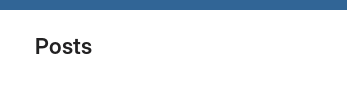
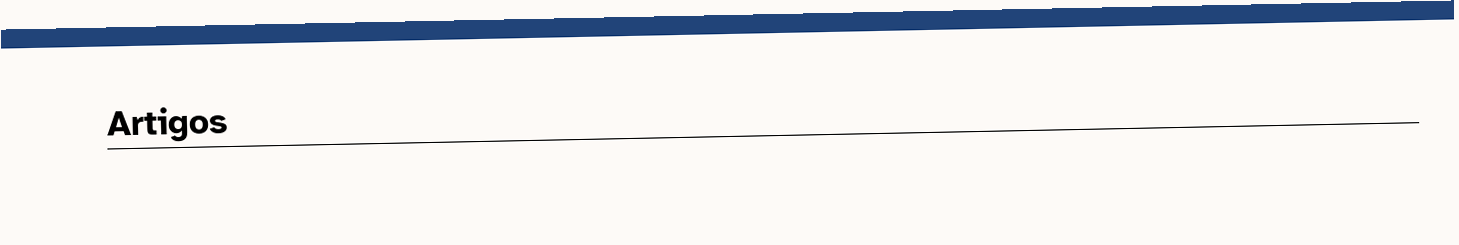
- Posts
+ Artigos

